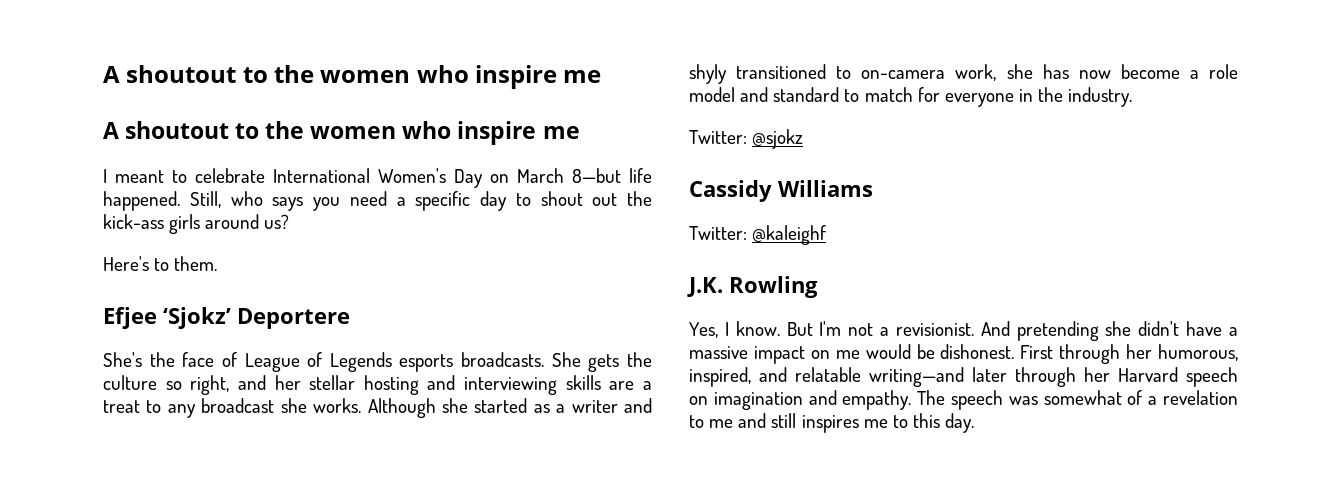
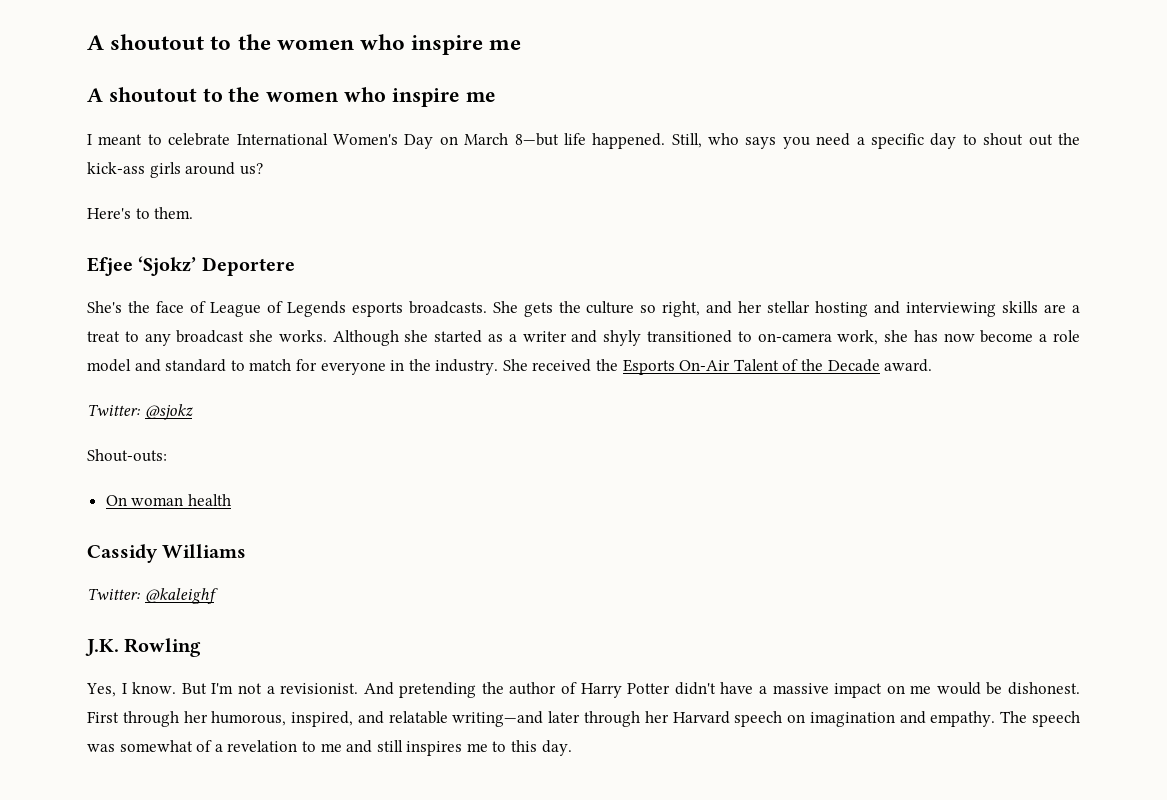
- Although she started as a writer and shyly transitioned to on-camera work, she has now become a role model and standard to match for everyone in the industry.
+ Although she started as a writer and shyly transitioned to on-camera work, she has now become a role model and standard to match for everyone in the industry. She received the Esports On-Air Talent of the Decade award.
  Twitter: @sjokz
+ Shout-outs:
+ On woman health
- And pretending she didn't have a massive impact on me would be dishonest.
+ And pretending the author of Harry Potter didn't have a massive impact on me would be dishonest.

